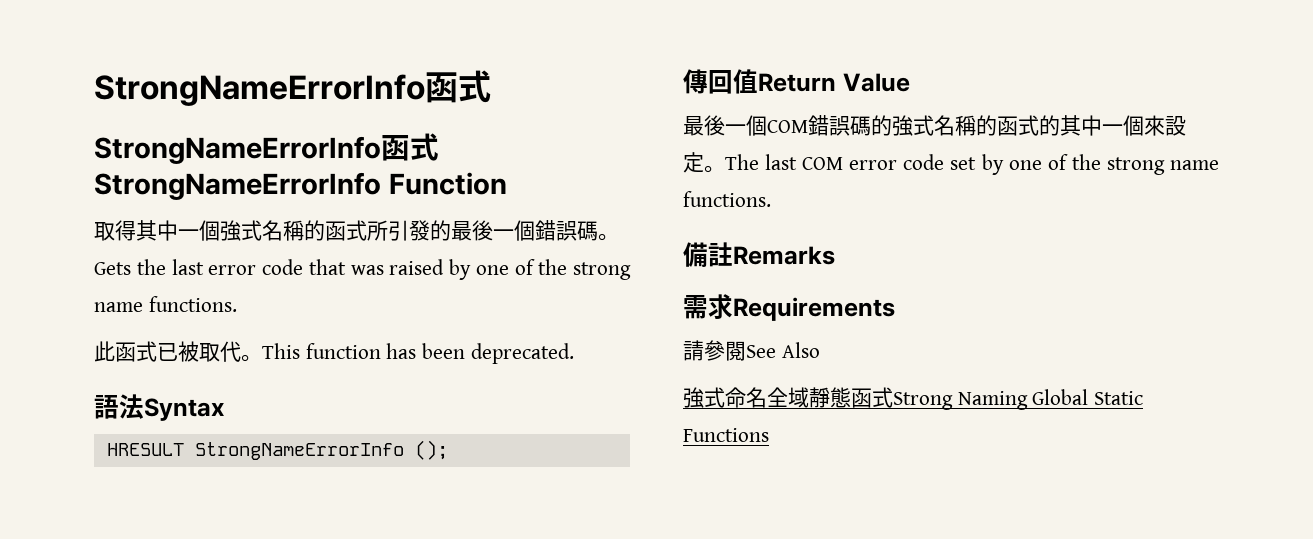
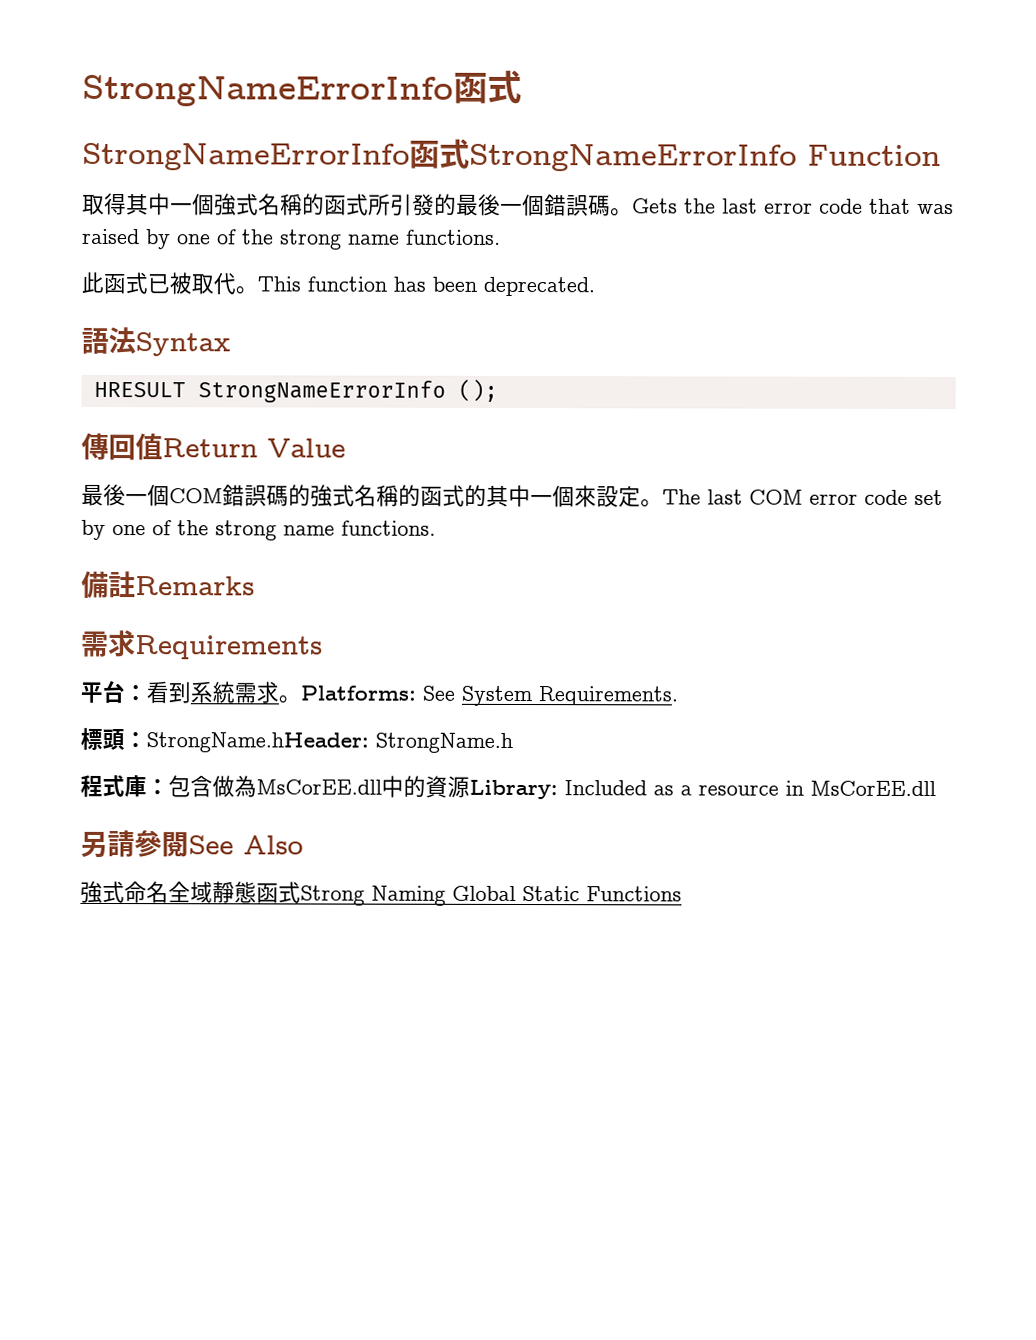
- 請參閱See Also
+ 平台：看到系統需求。Platforms: See System Requirements.
+ 標頭：StrongName.hHeader: StrongName.h
+ 程式庫：包含做為MsCorEE.dll中的資源Library: Included as a resource in MsCorEE.dll
+ 另請參閱See Also

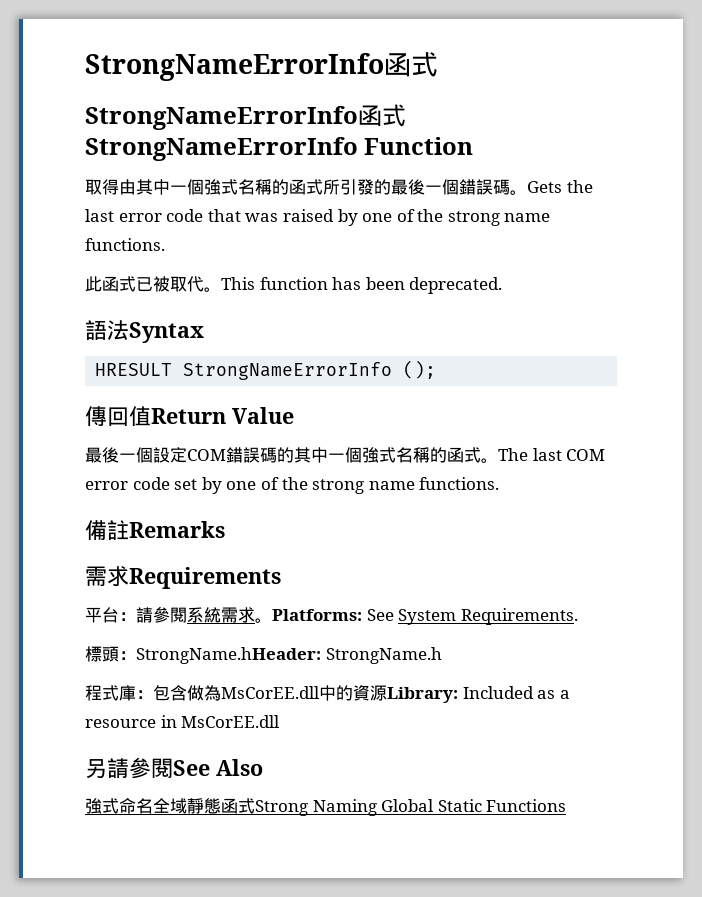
- 取得其中一個強式名稱的函式所引發的最後一個錯誤碼。
+ 取得由其中一個強式名稱的函式所引發的最後一個錯誤碼。
- 最後一個COM錯誤碼的強式名稱的函式的其中一個來設定。
+ 最後一個設定COM錯誤碼的其中一個強式名稱的函式。
- 平台：看到系統需求。
+ 平台：請參閱系統需求。

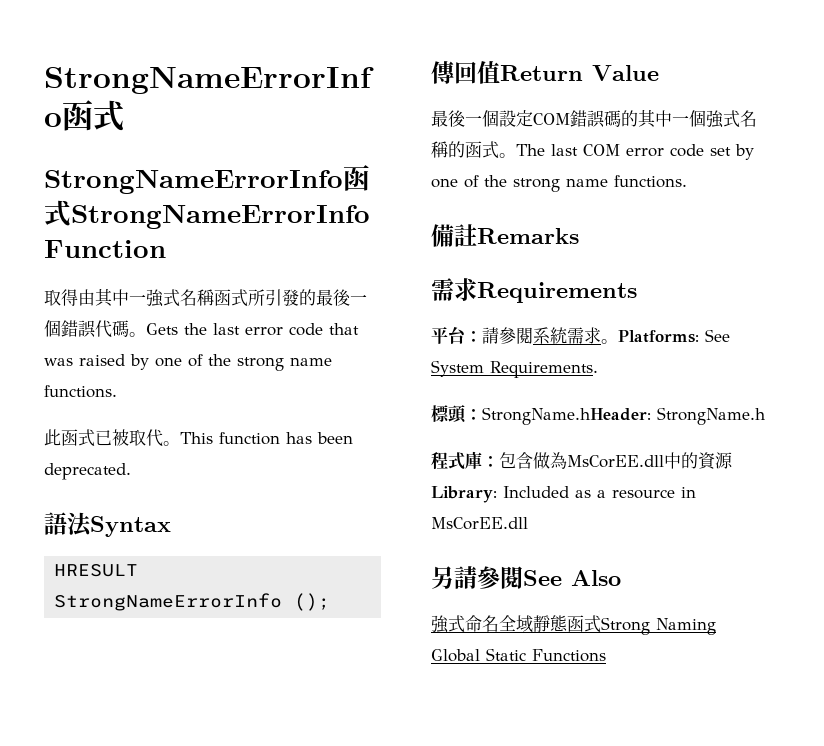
- 取得由其中一個強式名稱的函式所引發的最後一個錯誤碼。
+ 取得由其中一強式名稱函式所引發的最後一個錯誤代碼。

